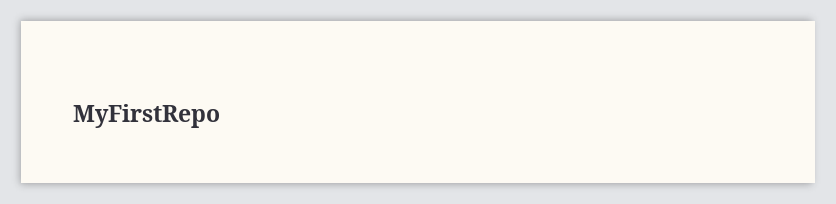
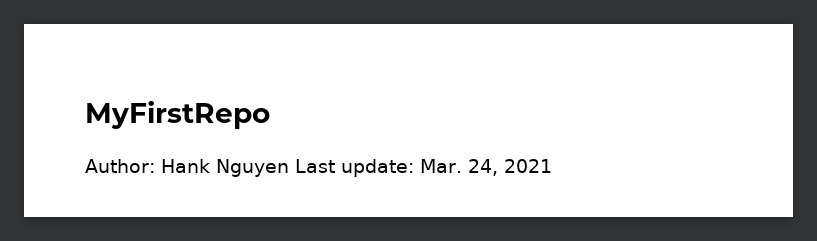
+ Author: Hank Nguyen Last update: Mar. 24, 2021

